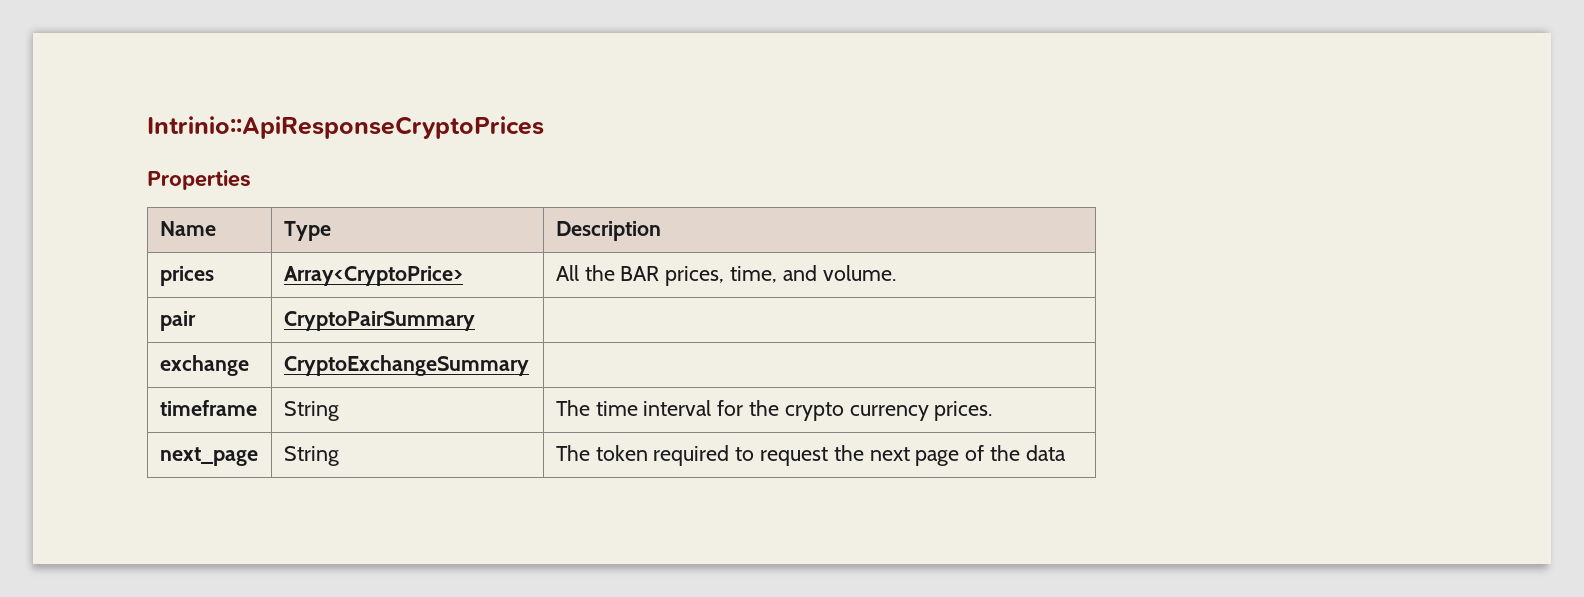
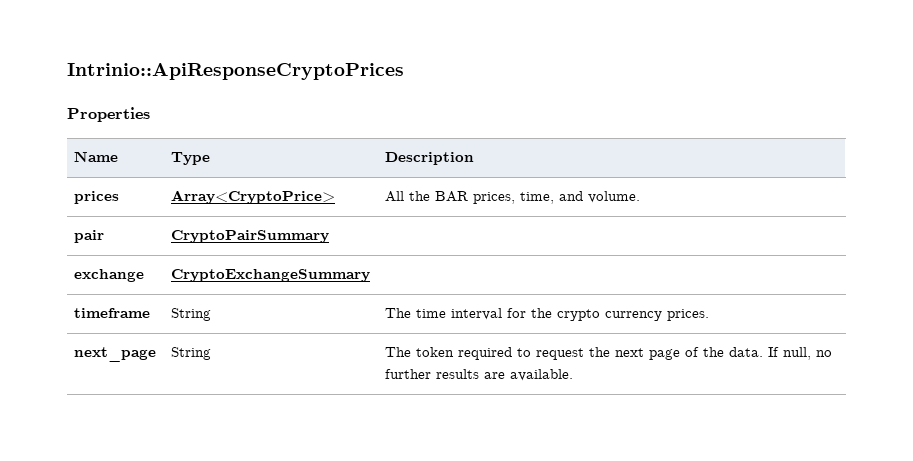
- next_page | String | The token required to request the next page of the data
+ next_page | String | The token required to request the next page of the data. If null, no further results are available.

